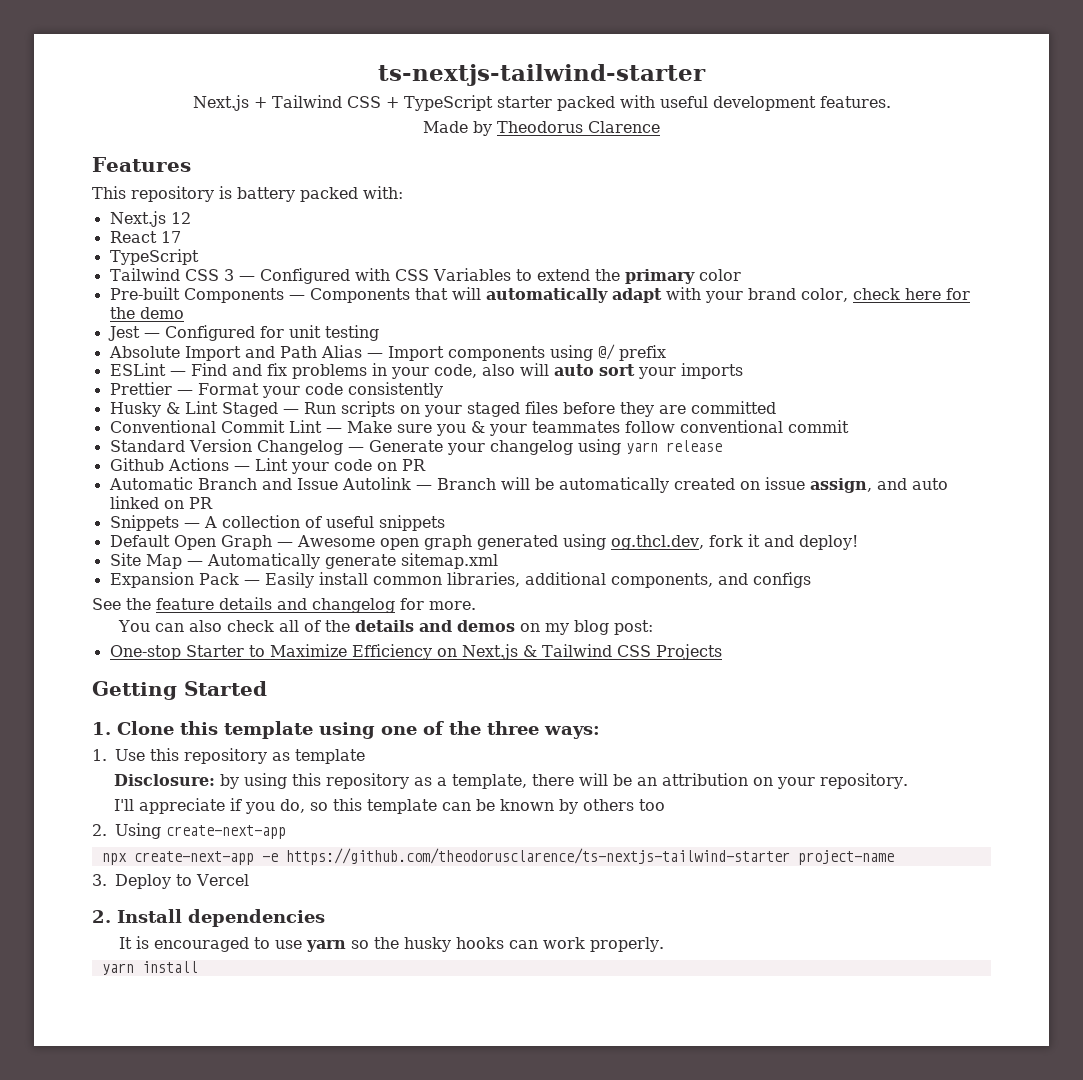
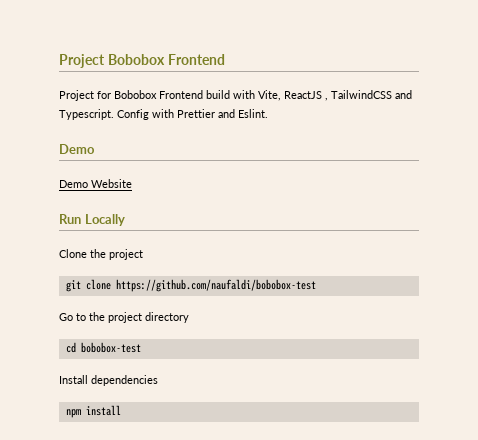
- ts-nextjs-tailwind-starter
- Next.js + Tailwind CSS + TypeScript starter packed with useful development features.
- Made by Theodorus Clarence
- Features
- This repository is battery packed with:
- Next.js 12
- React 17
- TypeScript
- Tailwind CSS 3 — Configured with CSS Variables to extend the primary color
- Pre-built Components — Components that will automatically adapt with your brand color, check here for the demo
- Jest — Configured for unit testing
- Absolute Import and Path Alias — Import components using @/ prefix
- ESLint — Find and fix problems in your code, also will auto sort your imports
- Prettier — Format your code consistently
- Husky & Lint Staged — Run scripts on your staged files before they are committed
- Conventional Commit Lint — Make sure you & your teammates follow conventional commit
- Standard Version Changelog — Generate your changelog using yarn release
- Github Actions — Lint your code on PR
- Automatic Branch and Issue Autolink — Branch will be automatically created on issue assign, and auto linked on PR
- Snippets — A collection of useful snippets
- Default Open Graph — Awesome open graph generated using og.thcl.dev, fork it and deploy!
- Site Map — Automatically generate sitemap.xml
- Expansion Pack — Easily install common libraries, additional components, and configs
- See the feature details and changelog for more.
- You can also check all of the details and demos on my blog post:
- One-stop Starter to Maximize Efficiency on Next.js & Tailwind CSS Projects
- Getting Started
- 1. Clone this template using one of the three ways:
- 1. Use this repository as template
- Disclosure: by using this repository as a template, there will be an attribution on your repository.
- I'll appreciate if you do, so this template can be known by others too
- 2. Using create-next-app
- npx create-next-app -e https://github.com/theodorusclarence/ts-nextjs-tailwind-starter project-name
- 3. Deploy to Vercel
- 2. Install dependencies
- It is encouraged to use yarn so the husky hooks can work properly.
- yarn install
+ Project Bobobox Frontend
+ Project for Bobobox Frontend build with Vite, ReactJS , TailwindCSS and Typescript. Config with Prettier and Eslint.
+ Demo
+ Demo Website
+ Run Locally
+ Clone the project
+ git clone https://github.com/naufaldi/bobobox-test
+ Go to the project directory
+ cd bobobox-test
+ Install dependencies
+ npm install

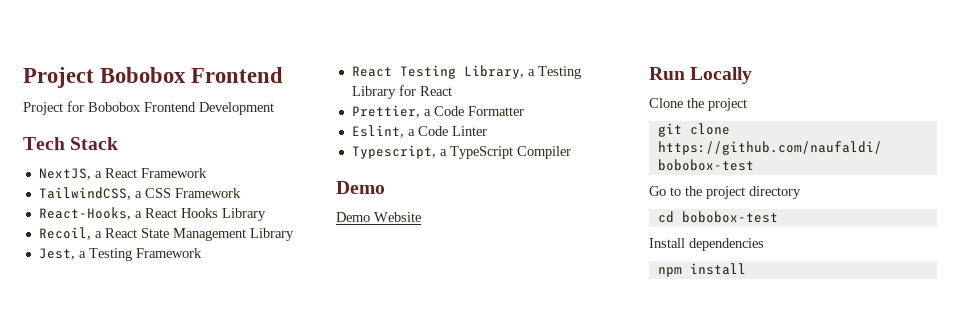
- Project for Bobobox Frontend build with Vite, ReactJS , TailwindCSS and Typescript. Config with Prettier and Eslint.
+ Project for Bobobox Frontend Development
+ Tech Stack
+ NextJS, a React Framework
+ TailwindCSS, a CSS Framework
+ React-Hooks, a React Hooks Library
+ Recoil, a React State Management Library
+ Jest, a Testing Framework
+ React Testing Library, a Testing Library for React
+ Prettier, a Code Formatter
+ Eslint, a Code Linter
+ Typescript, a TypeScript Compiler

